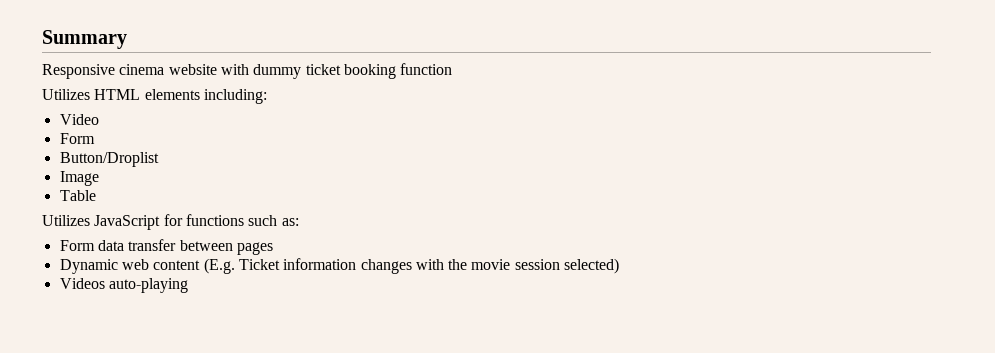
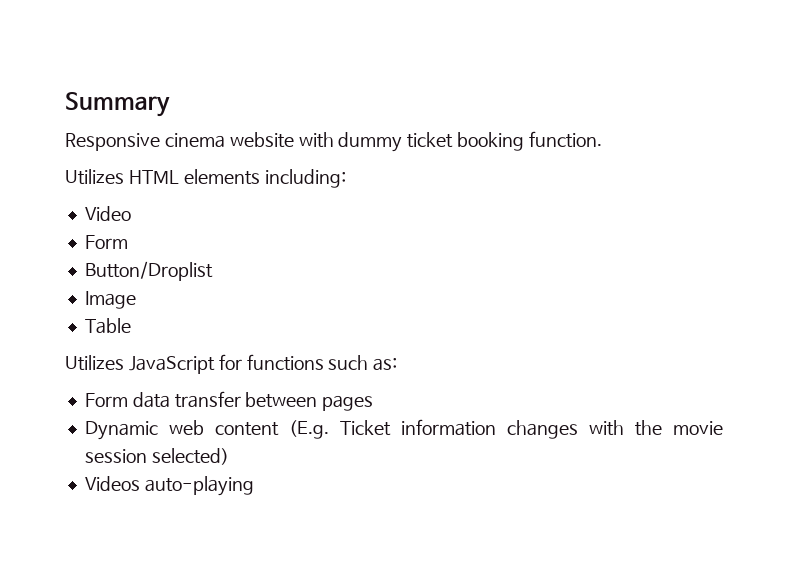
- Responsive cinema website with dummy ticket booking function
+ Responsive cinema website with dummy ticket booking function.

